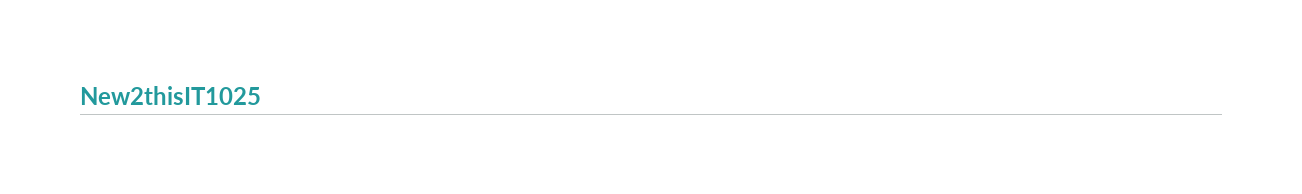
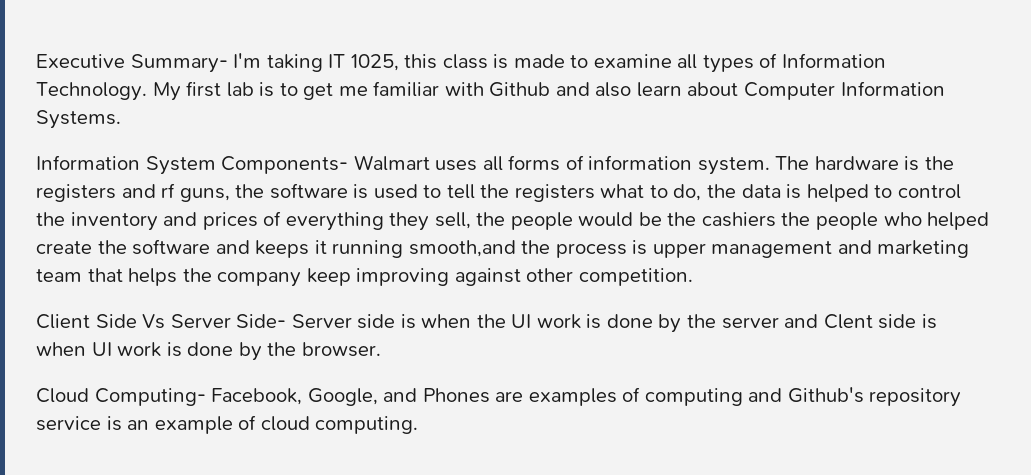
- New2thisIT1025
+ Executive Summary- I'm taking IT 1025, this class is made to examine all types of Information Technology. My first lab is to get me familiar with Github and also learn about Computer Information Systems.
+ Information System Components- Walmart uses all forms of information system. The hardware is the registers and rf guns, the software is used to tell the registers what to do, the data is helped to control the inventory and prices of everything they sell, the people would be the cashiers the people who helped create the software and keeps it running smooth,and the process is upper management and marketing team that helps the company keep improving against other competition.
+ Client Side Vs Server Side- Server side is when the UI work is done by the server and Clent side is when UI work is done by the browser.
+ Cloud Computing- Facebook, Google, and Phones are examples of computing and Github's repository service is an example of cloud computing.

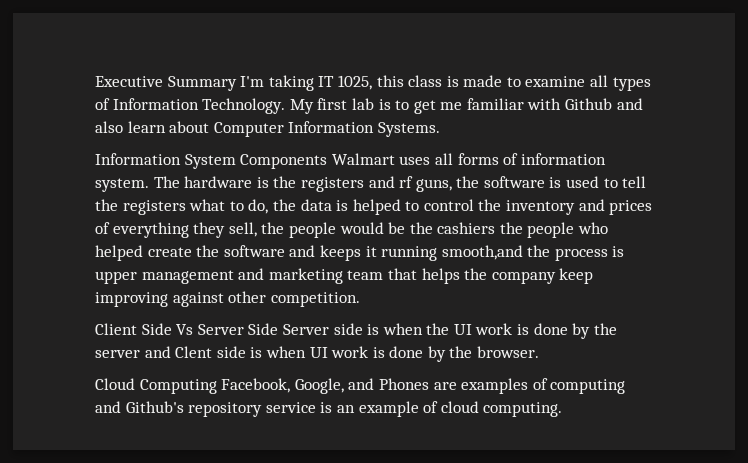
- Executive Summary- I'm taking IT 1025, this class is made to examine all types of Information Technology.
+ Executive Summary I'm taking IT 1025, this class is made to examine all types of Information Technology.
- Information System Components- Walmart uses all forms of information system.
+ Information System Components Walmart uses all forms of information system.
- Client Side Vs Server Side- Server side is when the UI work is done by the server and Clent side is when UI work is done by the browser.
+ Client Side Vs Server Side Server side is when the UI work is done by the server and Clent side is when UI work is done by the browser.
- Cloud Computing- Facebook, Google, and Phones are examples of computing and Github's repository service is an example of cloud computing.
+ Cloud Computing Facebook, Google, and Phones are examples of computing and Github's repository service is an example of cloud computing.

